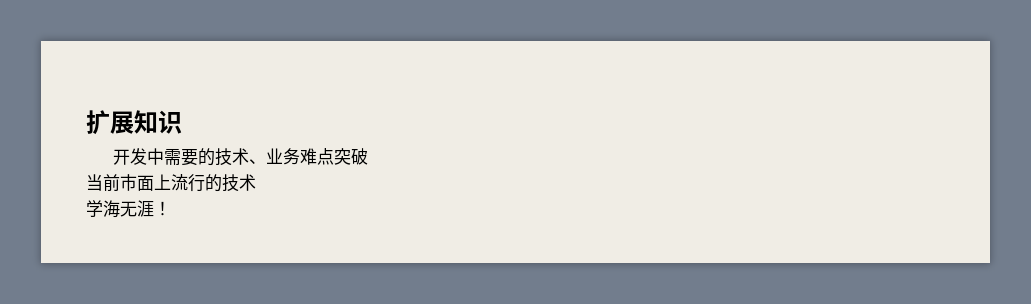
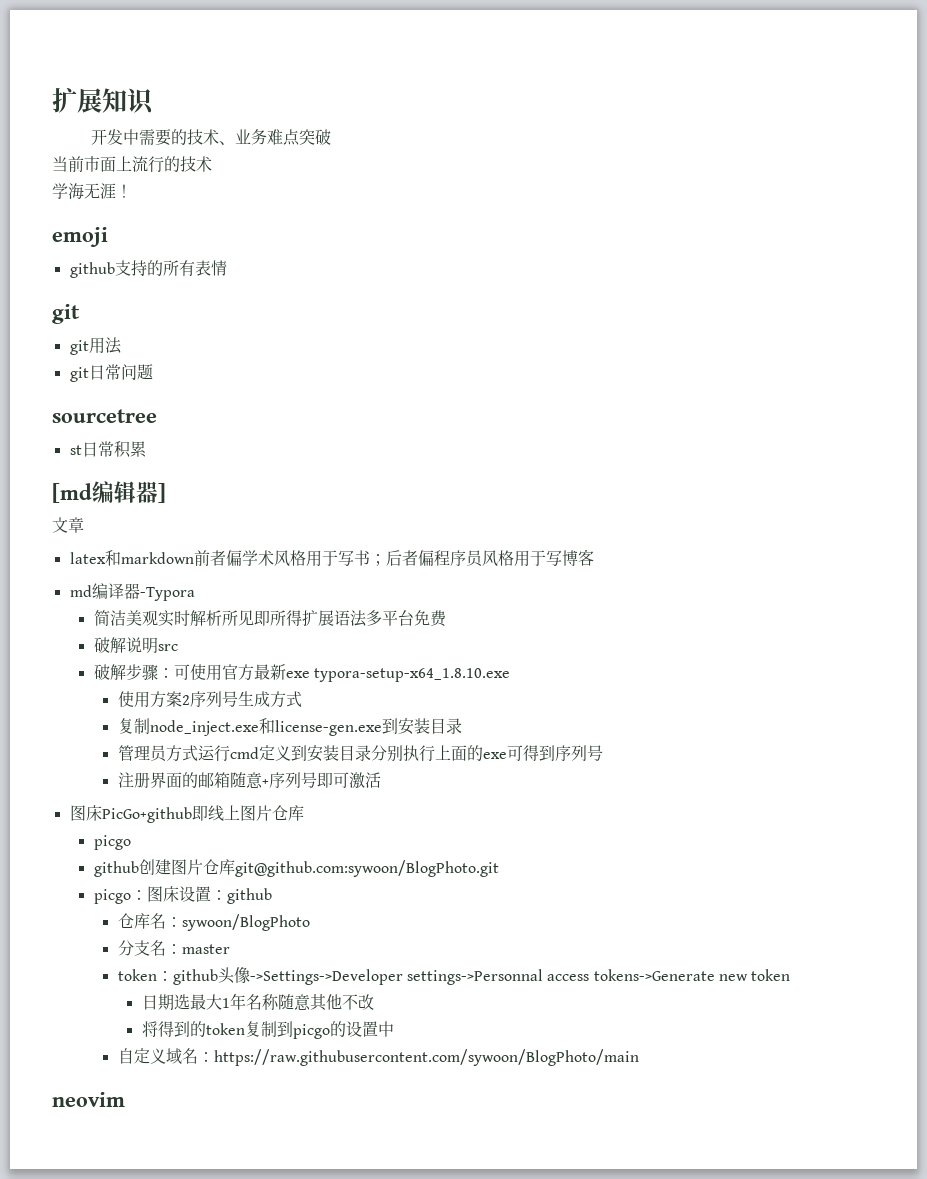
+ emoji
+ github支持的所有表情
+ git
+ git用法
+ git日常问题
+ sourcetree
+ st日常积累
+ [md编辑器]
+ 文章
+ latex和markdown前者偏学术风格用于写书；后者偏程序员风格用于写博客
+ md编译器-Typora
+ 简洁美观实时解析所见即所得扩展语法多平台免费
+ 破解说明src
+ 破解步骤：可使用官方最新exe typora-setup-x64_1.8.10.exe
+ 使用方案2序列号生成方式
+ 复制node_inject.exe和license-gen.exe到安装目录
+ 管理员方式运行cmd定义到安装目录分别执行上面的exe可得到序列号
+ 注册界面的邮箱随意+序列号即可激活
+ 图床PicGo+github即线上图片仓库
+ picgo
+ github创建图片仓库git@github.com:sywoon/BlogPhoto.git
+ picgo：图床设置：github
+ 仓库名：sywoon/BlogPhoto
+ 分支名：master
+ token：github头像->Settings->Developer settings->Personnal access tokens->Generate new token
+ 日期选最大1年名称随意其他不改
+ 将得到的token复制到picgo的设置中
+ 自定义域名：https://raw.githubusercontent.com/sywoon/BlogPhoto/main
+ neovim

